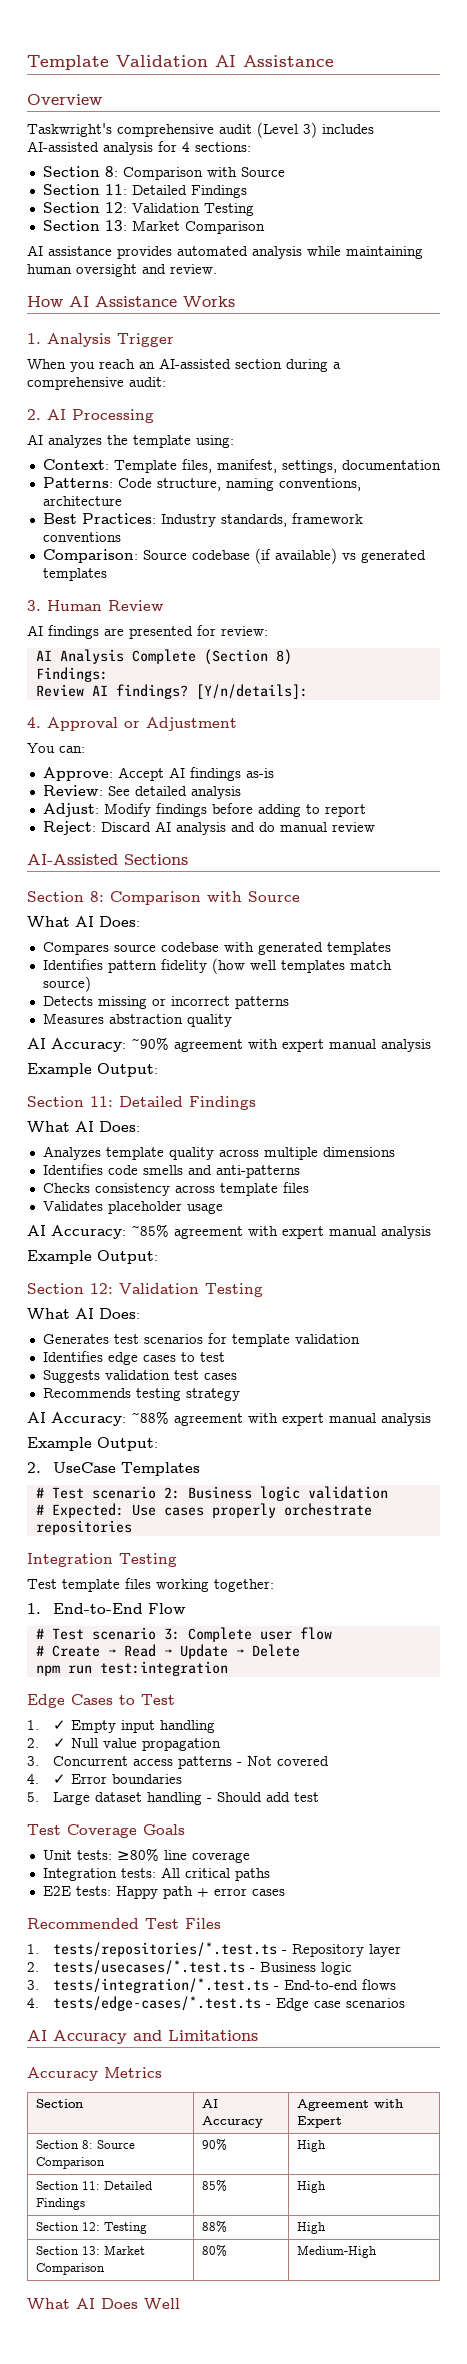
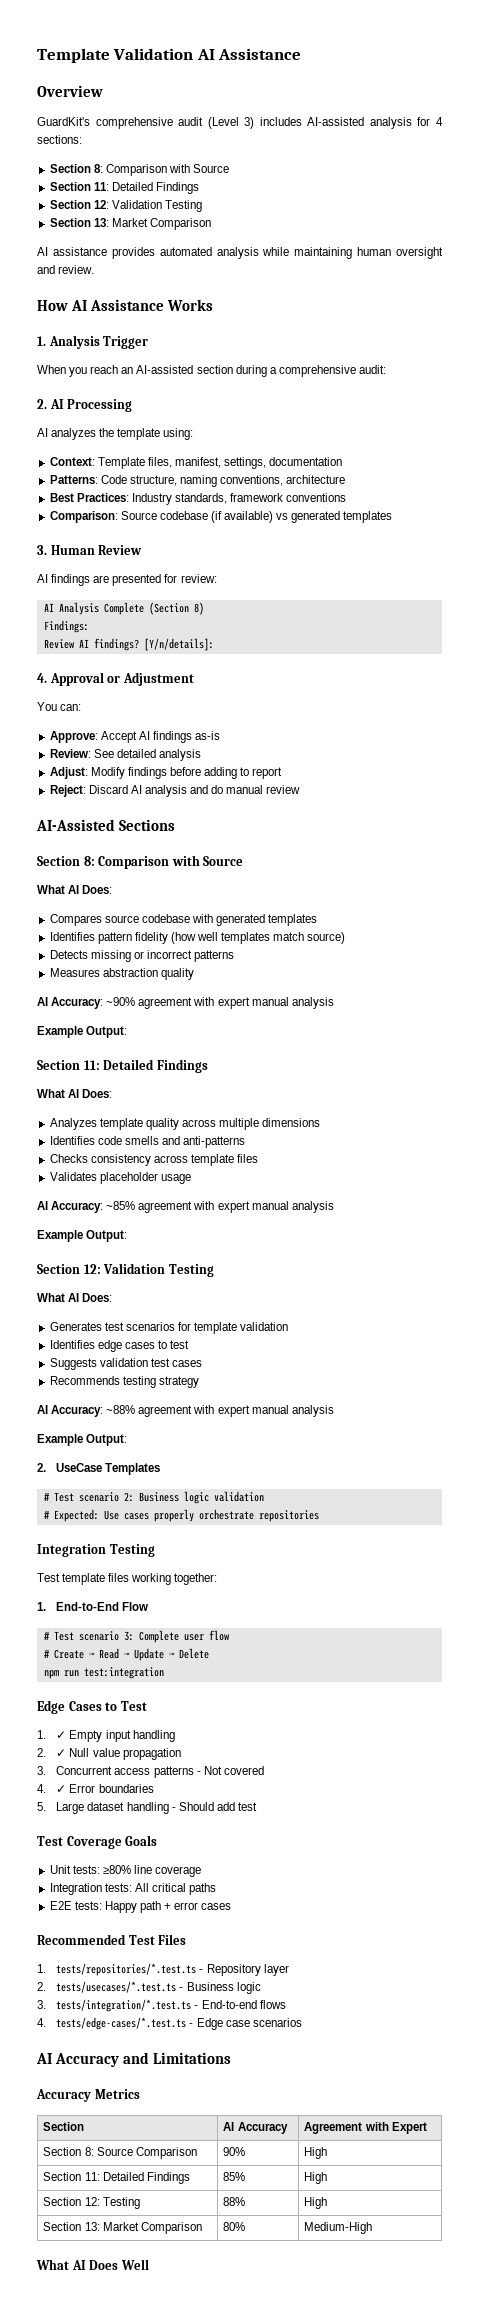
- Taskwright's comprehensive audit (Level 3) includes AI-assisted analysis for 4 sections:
+ GuardKit's comprehensive audit (Level 3) includes AI-assisted analysis for 4 sections:

